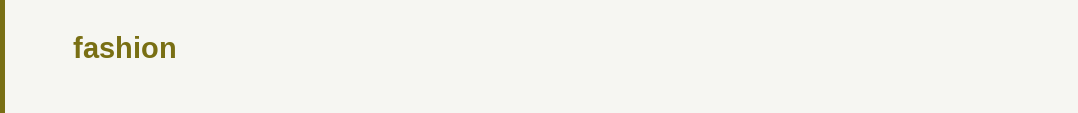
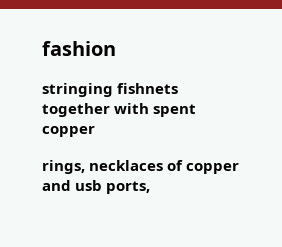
+ stringing fishnets together with spent copper
+ rings, necklaces of copper and usb ports,

